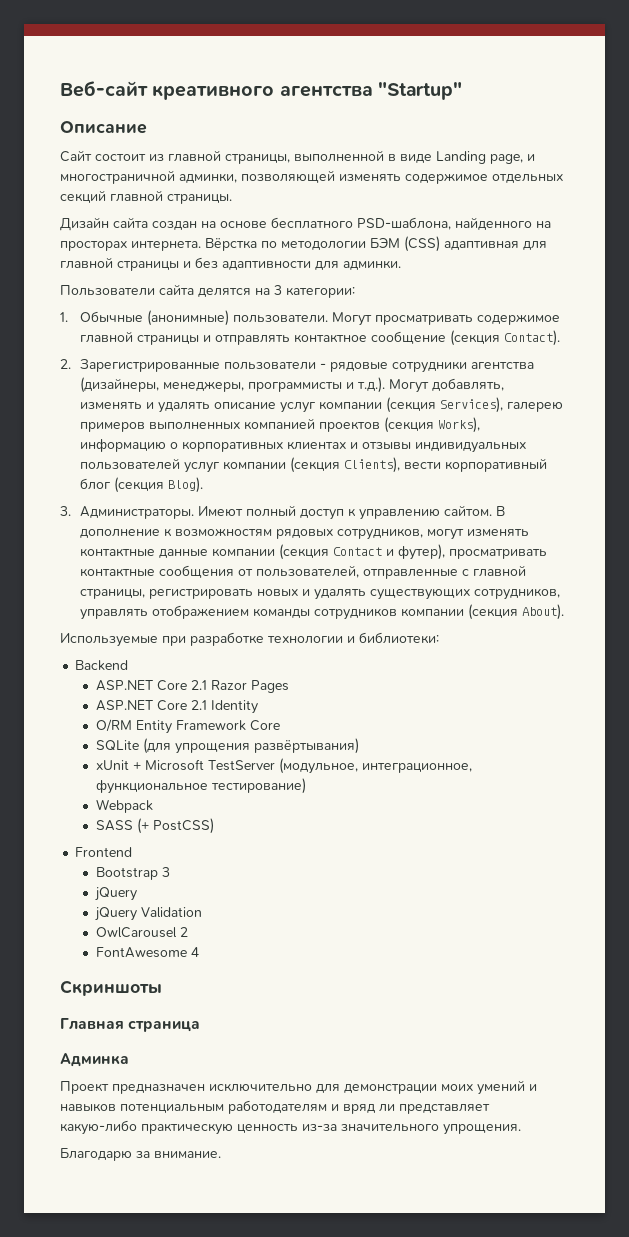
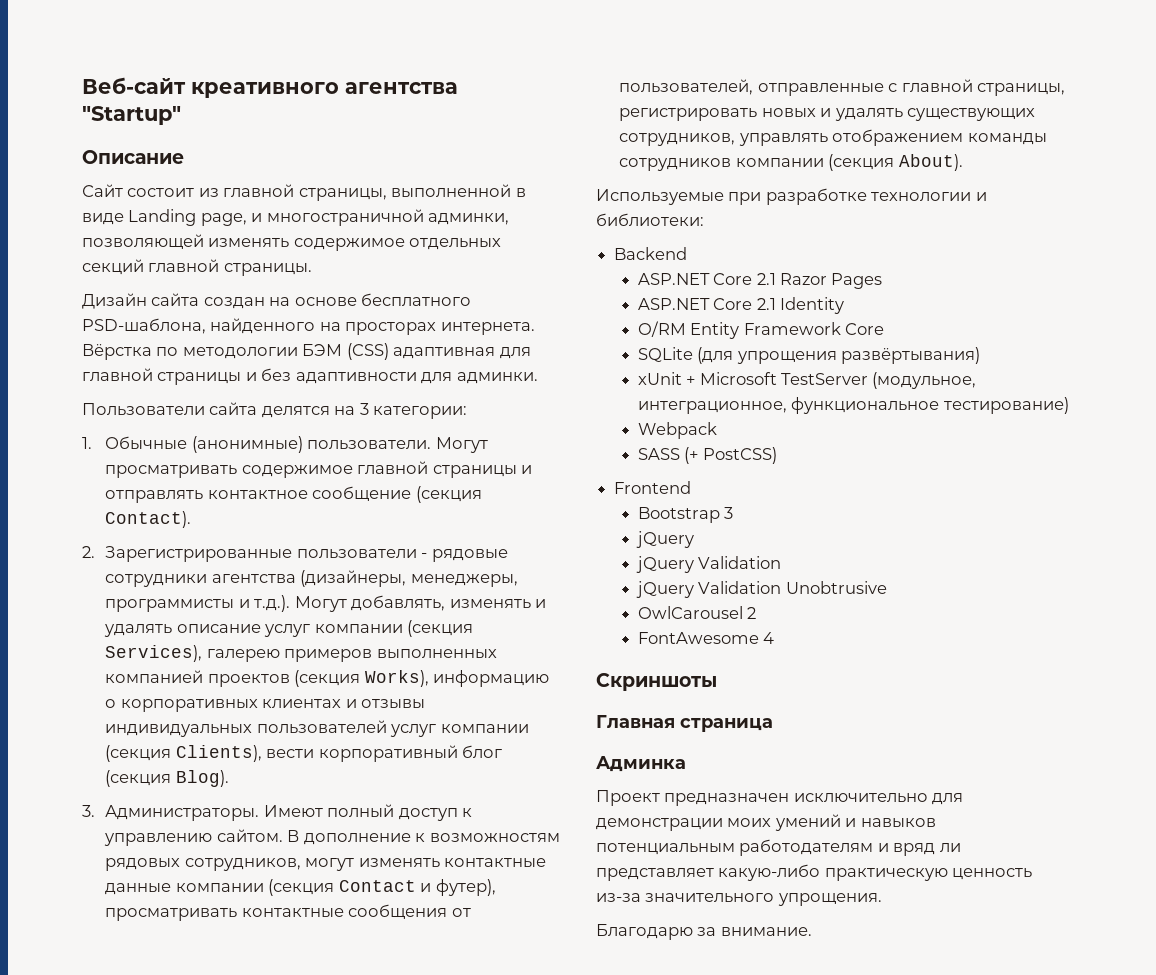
+ jQuery Validation Unobtrusive

